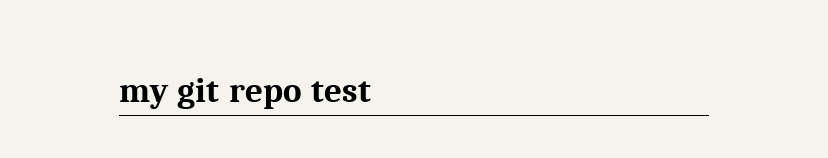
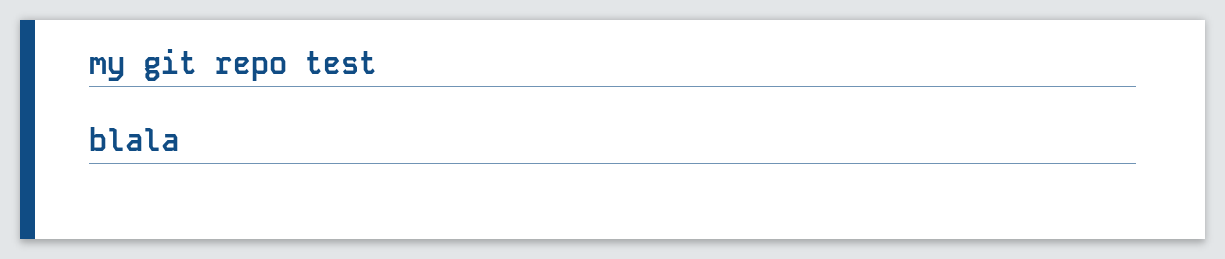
+ blala

